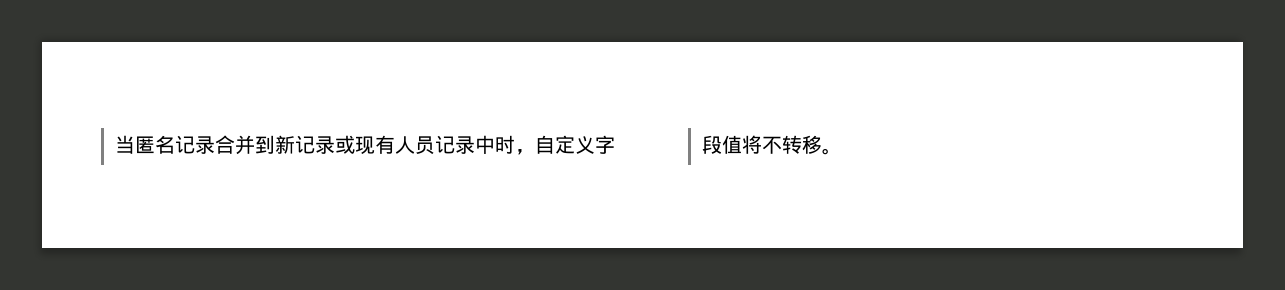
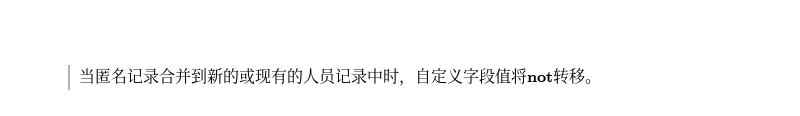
- 当匿名记录合并到新记录或现有人员记录中时，自定义字段值将不转移。
+ 当匿名记录合并到新的或现有的人员记录中时，自定义字段值将not转移。

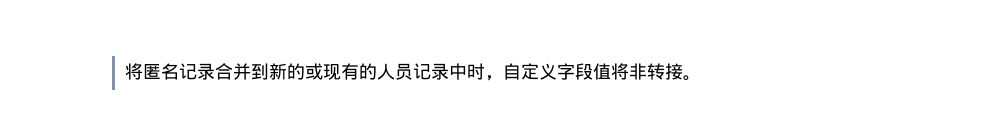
- 当匿名记录合并到新的或现有的人员记录中时，自定义字段值将not转移。
+ 将匿名记录合并到新的或现有的人员记录中时，自定义字段值将非转接。

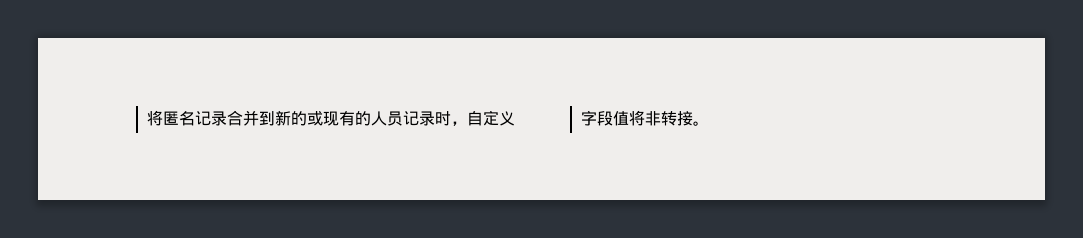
- 将匿名记录合并到新的或现有的人员记录中时，自定义字段值将非转接。
+ 将匿名记录合并到新的或现有的人员记录时，自定义字段值将非转接。

